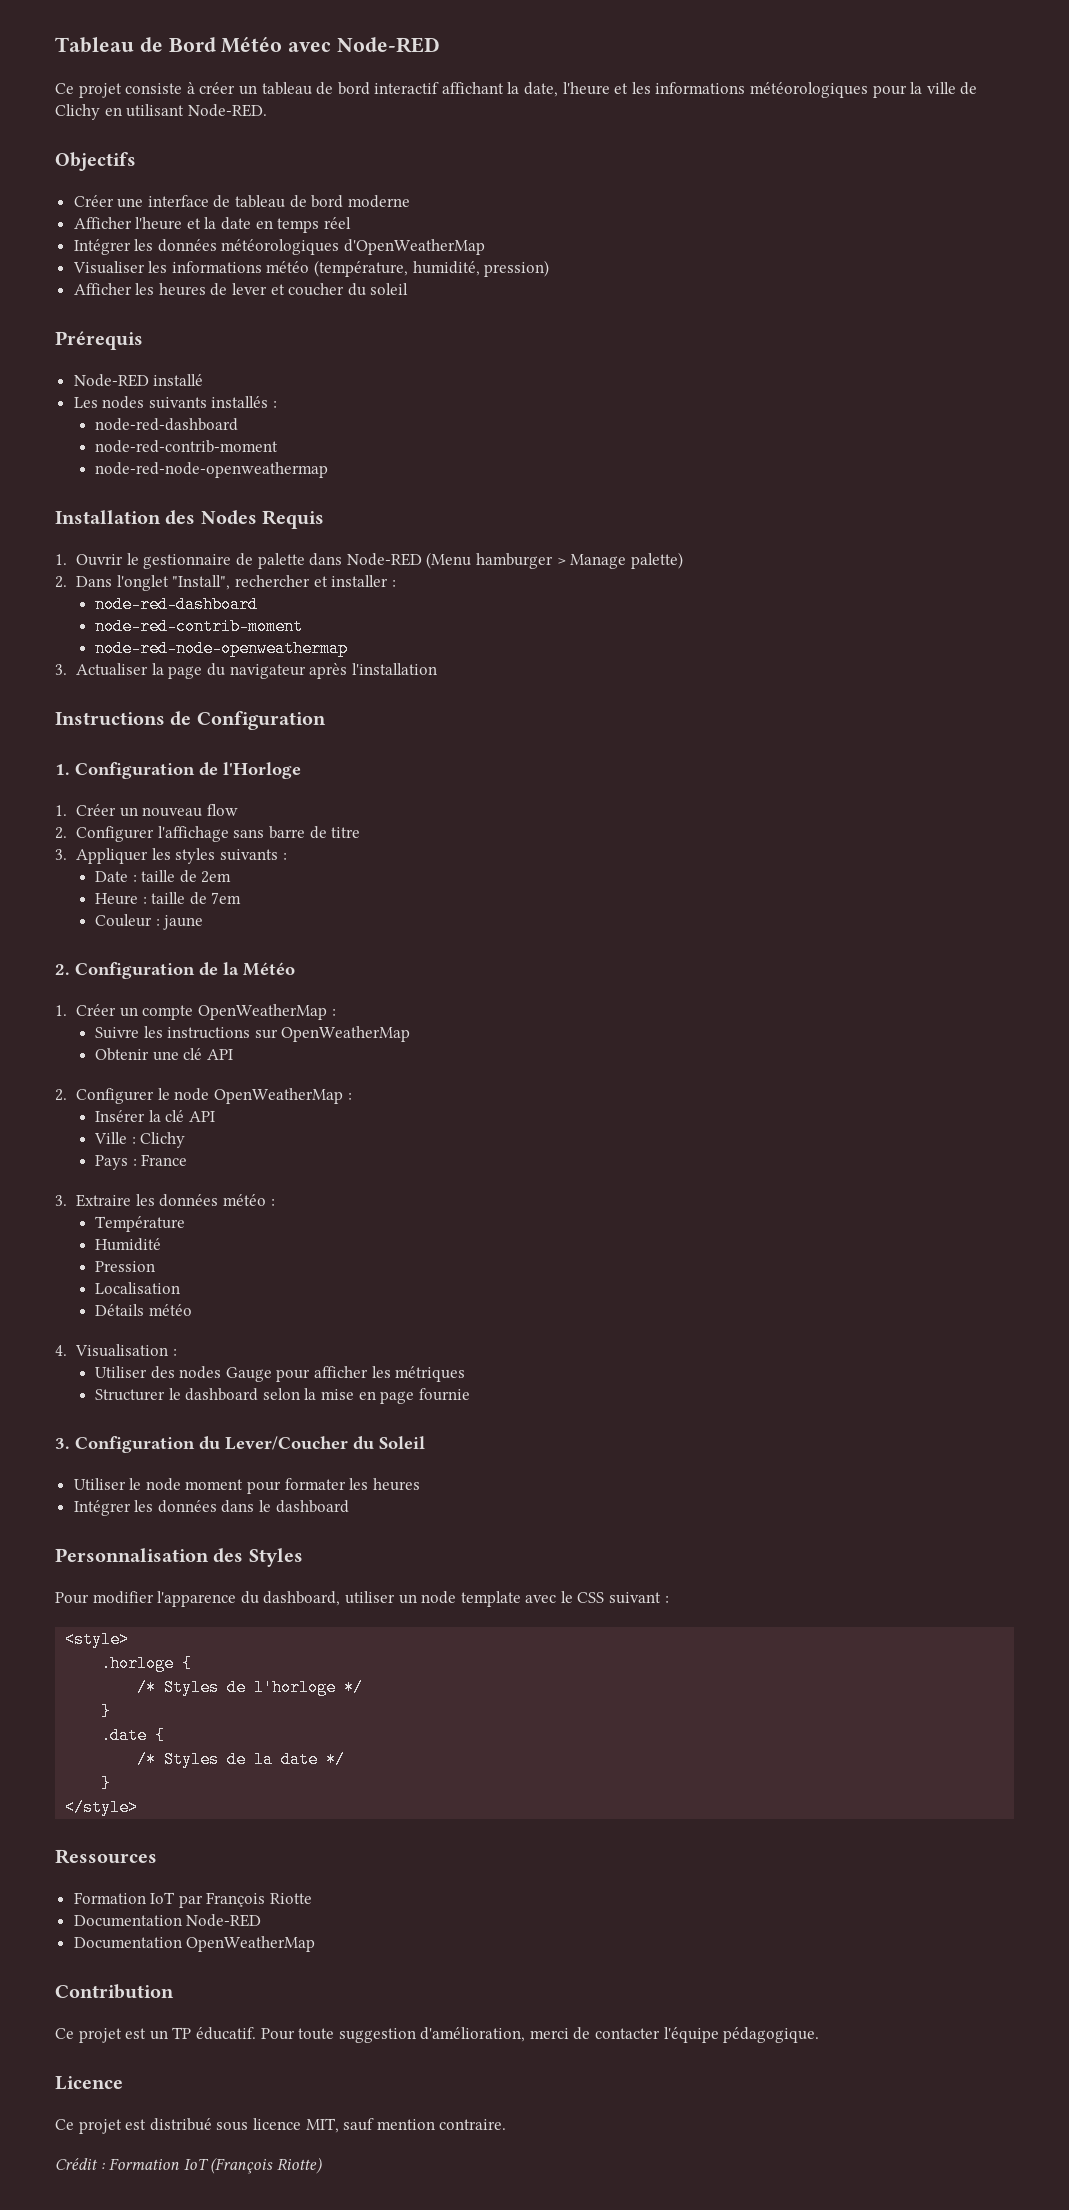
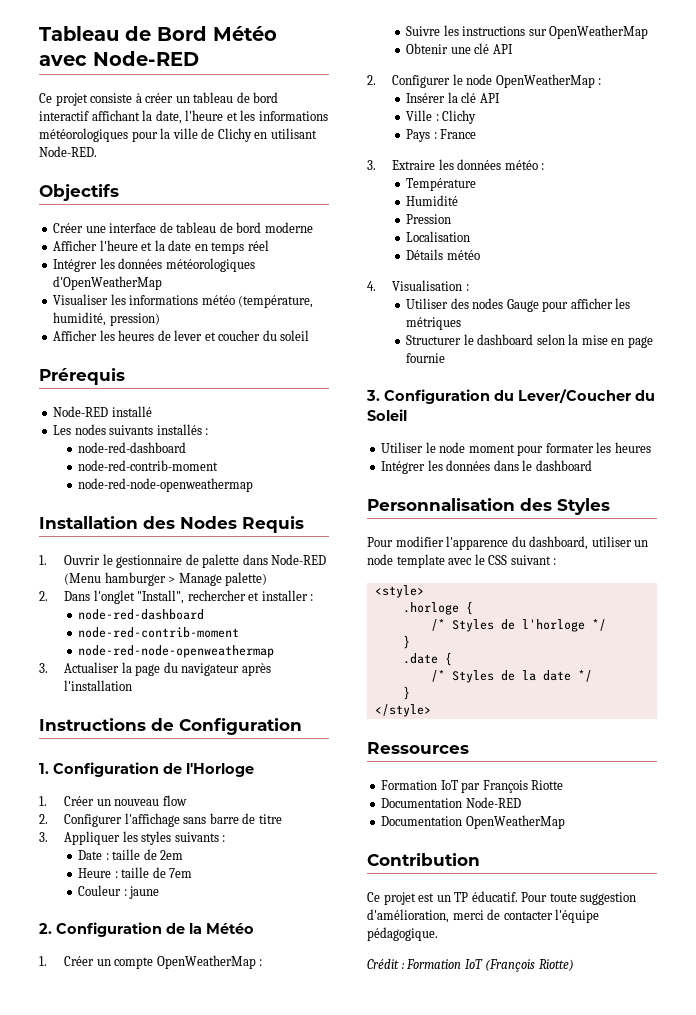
- Licence
- Ce projet est distribué sous licence MIT, sauf mention contraire.

